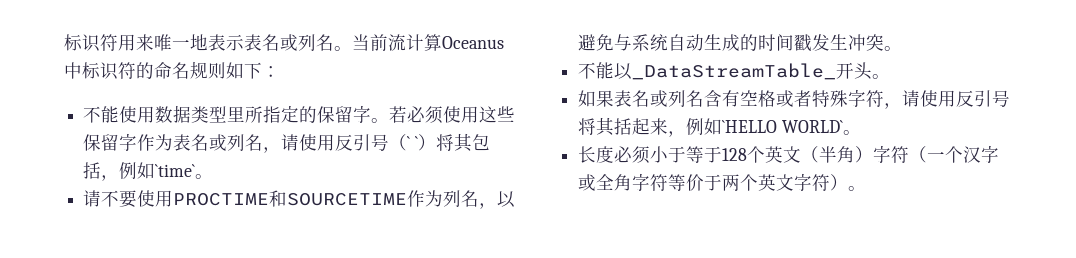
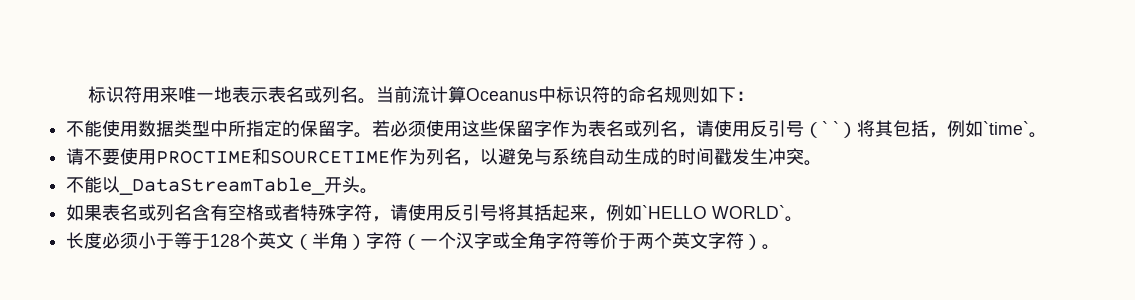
- 不能使用数据类型里所指定的保留字。
+ 不能使用数据类型中所指定的保留字。

